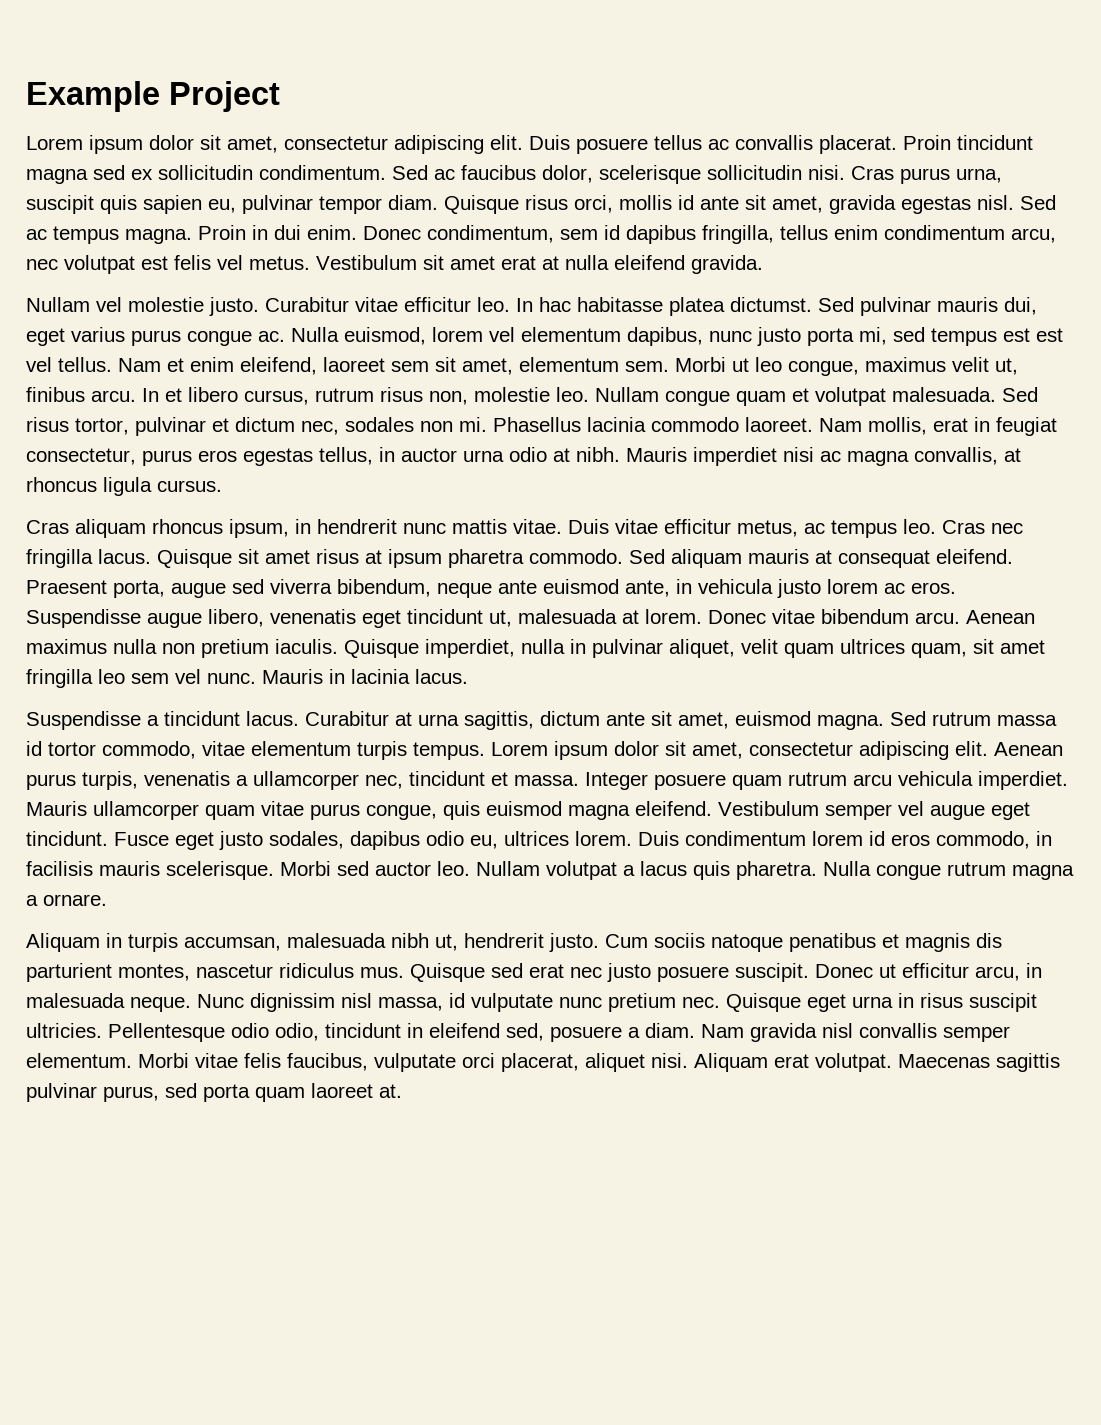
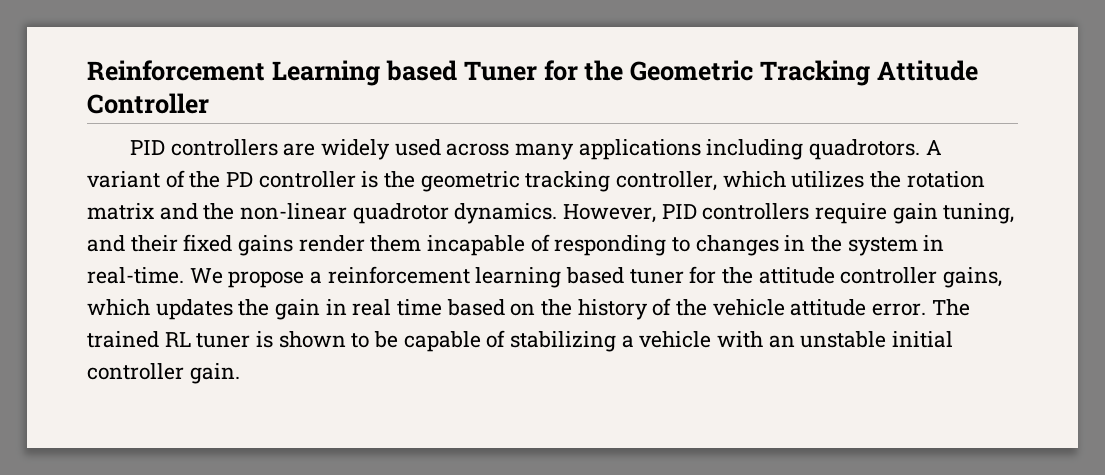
- Example Project
- Lorem ipsum dolor sit amet, consectetur adipiscing elit. Duis posuere tellus ac convallis placerat. Proin tincidunt magna sed ex sollicitudin condimentum. Sed ac faucibus dolor, scelerisque sollicitudin nisi. Cras purus urna, suscipit quis sapien eu, pulvinar tempor diam. Quisque risus orci, mollis id ante sit amet, gravida egestas nisl. Sed ac tempus magna. Proin in dui enim. Donec condimentum, sem id dapibus fringilla, tellus enim condimentum arcu, nec volutpat est felis vel metus. Vestibulum sit amet erat at nulla eleifend gravida.
- Nullam vel molestie justo. Curabitur vitae efficitur leo. In hac habitasse platea dictumst. Sed pulvinar mauris dui, eget varius purus congue ac. Nulla euismod, lorem vel elementum dapibus, nunc justo porta mi, sed tempus est est vel tellus. Nam et enim eleifend, laoreet sem sit amet, elementum sem. Morbi ut leo congue, maximus velit ut, finibus arcu. In et libero cursus, rutrum risus non, molestie leo. Nullam congue quam et volutpat malesuada. Sed risus tortor, pulvinar et dictum nec, sodales non mi. Phasellus lacinia commodo laoreet. Nam mollis, erat in feugiat consectetur, purus eros egestas tellus, in auctor urna odio at nibh. Mauris imperdiet nisi ac magna convallis, at rhoncus ligula cursus.
- Cras aliquam rhoncus ipsum, in hendrerit nunc mattis vitae. Duis vitae efficitur metus, ac tempus leo. Cras nec fringilla lacus. Quisque sit amet risus at ipsum pharetra commodo. Sed aliquam mauris at consequat eleifend. Praesent porta, augue sed viverra bibendum, neque ante euismod ante, in vehicula justo lorem ac eros. Suspendisse augue libero, venenatis eget tincidunt ut, malesuada at lorem. Donec vitae bibendum arcu. Aenean maximus nulla non pretium iaculis. Quisque imperdiet, nulla in pulvinar aliquet, velit quam ultrices quam, sit amet fringilla leo sem vel nunc. Mauris in lacinia lacus.
- Suspendisse a tincidunt lacus. Curabitur at urna sagittis, dictum ante sit amet, euismod magna. Sed rutrum massa id tortor commodo, vitae elementum turpis tempus. Lorem ipsum dolor sit amet, consectetur adipiscing elit. Aenean purus turpis, venenatis a ullamcorper nec, tincidunt et massa. Integer posuere quam rutrum arcu vehicula imperdiet. Mauris ullamcorper quam vitae purus congue, quis euismod magna eleifend. Vestibulum semper vel augue eget tincidunt. Fusce eget justo sodales, dapibus odio eu, ultrices lorem. Duis condimentum lorem id eros commodo, in facilisis mauris scelerisque. Morbi sed auctor leo. Nullam volutpat a lacus quis pharetra. Nulla congue rutrum magna a ornare.
- Aliquam in turpis accumsan, malesuada nibh ut, hendrerit justo. Cum sociis natoque penatibus et magnis dis parturient montes, nascetur ridiculus mus. Quisque sed erat nec justo posuere suscipit. Donec ut efficitur arcu, in malesuada neque. Nunc dignissim nisl massa, id vulputate nunc pretium nec. Quisque eget urna in risus suscipit ultricies. Pellentesque odio odio, tincidunt in eleifend sed, posuere a diam. Nam gravida nisl convallis semper elementum. Morbi vitae felis faucibus, vulputate orci placerat, aliquet nisi. Aliquam erat volutpat. Maecenas sagittis pulvinar purus, sed porta quam laoreet at.
+ Reinforcement Learning based Tuner for the Geometric Tracking Attitude Controller
+ PID controllers are widely used across many applications including quadrotors. A variant of the PD controller is the geometric tracking controller, which utilizes the rotation matrix and the non-linear quadrotor dynamics. However, PID controllers require gain tuning, and their fixed gains render them incapable of responding to changes in the system in real-time. We propose a reinforcement learning based tuner for the attitude controller gains, which updates the gain in real time based on the history of the vehicle attitude error. The trained RL tuner is shown to be capable of stabilizing a vehicle with an unstable initial controller gain.

